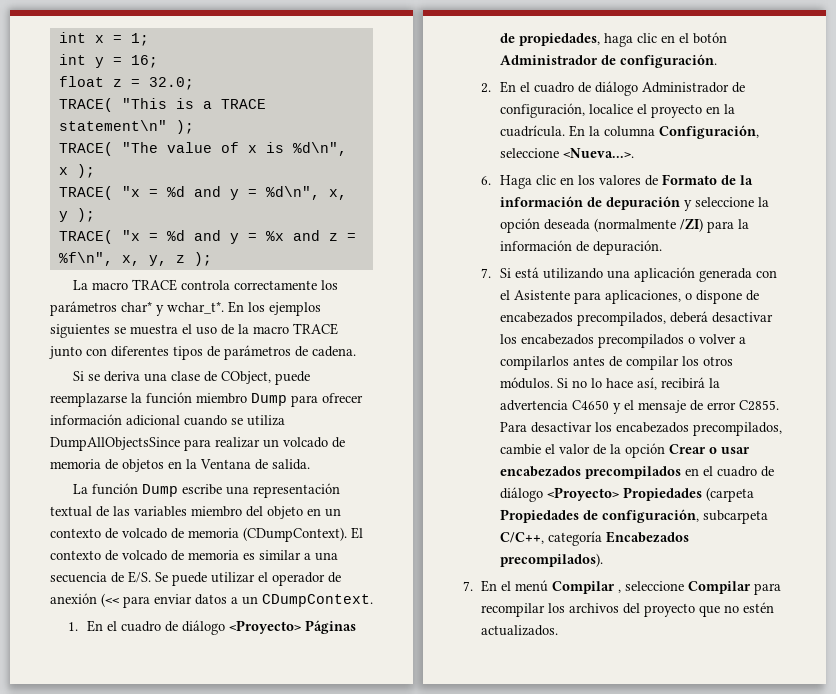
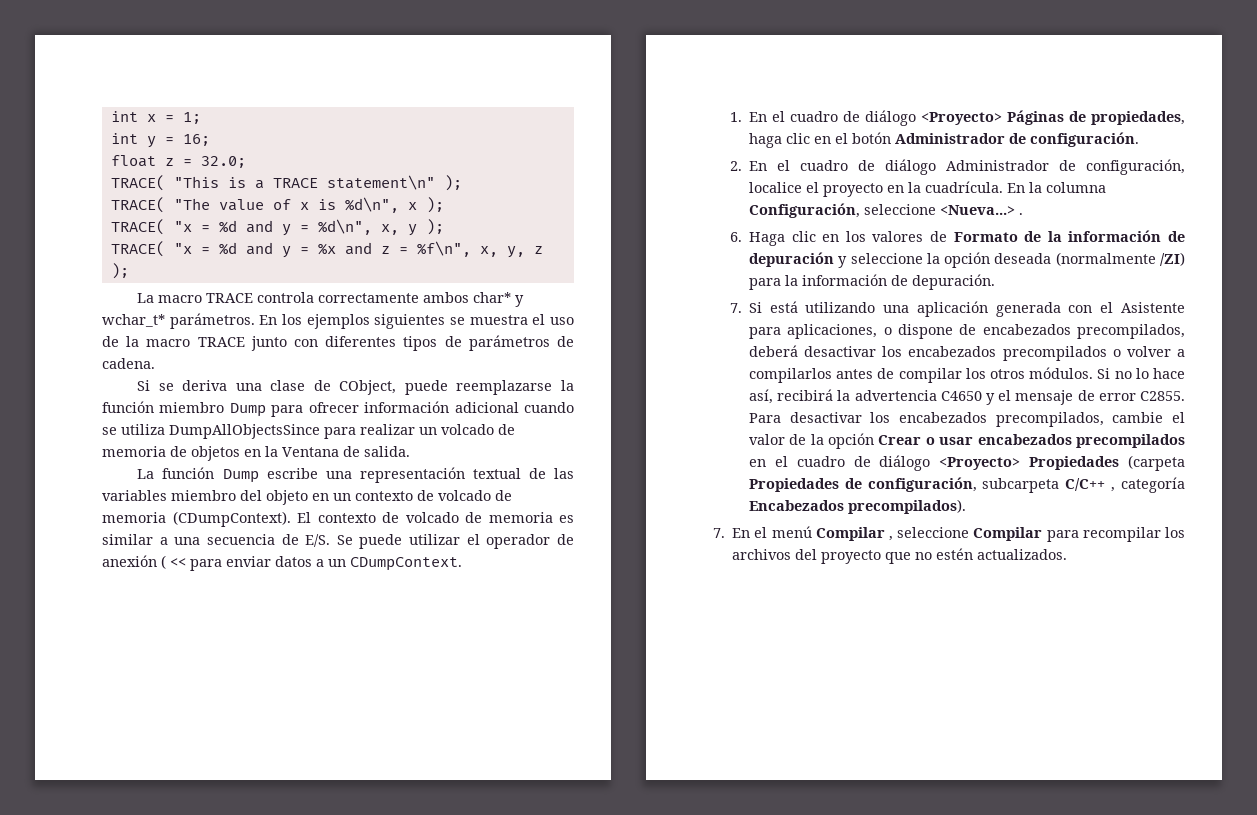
- La macro TRACE controla correctamente los parámetros char* y wchar_t*.
+ La macro TRACE controla correctamente ambos char* y wchar_t* parámetros.
- El contexto de volcado de memoria es similar a una secuencia de E/S. Se puede utilizar el operador de anexión (<< para enviar datos a un CDumpContext.
+ El contexto de volcado de memoria es similar a una secuencia de E/S. Se puede utilizar el operador de anexión ( << para enviar datos a un CDumpContext.
- En la columna Configuración, seleccione <Nueva...>.
+ En la columna Configuración, seleccione <Nueva...> .
- Para desactivar los encabezados precompilados, cambie el valor de la opción Crear o usar encabezados precompilados en el cuadro de diálogo <Proyecto> Propiedades (carpeta Propiedades de configuración, subcarpeta C/C++, categoría Encabezados precompilados).
+ Para desactivar los encabezados precompilados, cambie el valor de la opción Crear o usar encabezados precompilados en el cuadro de diálogo <Proyecto> Propiedades (carpeta Propiedades de configuración, subcarpeta C/C++ , categoría Encabezados precompilados).

